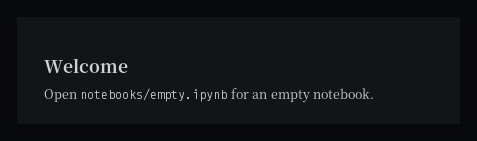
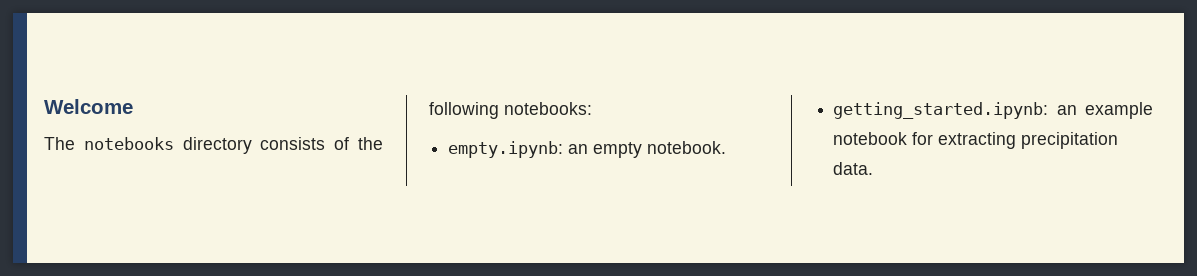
- Open notebooks/empty.ipynb for an empty notebook.
+ The notebooks directory consists of the following notebooks:
+ empty.ipynb: an empty notebook.
+ getting_started.ipynb: an example notebook for extracting precipitation data.

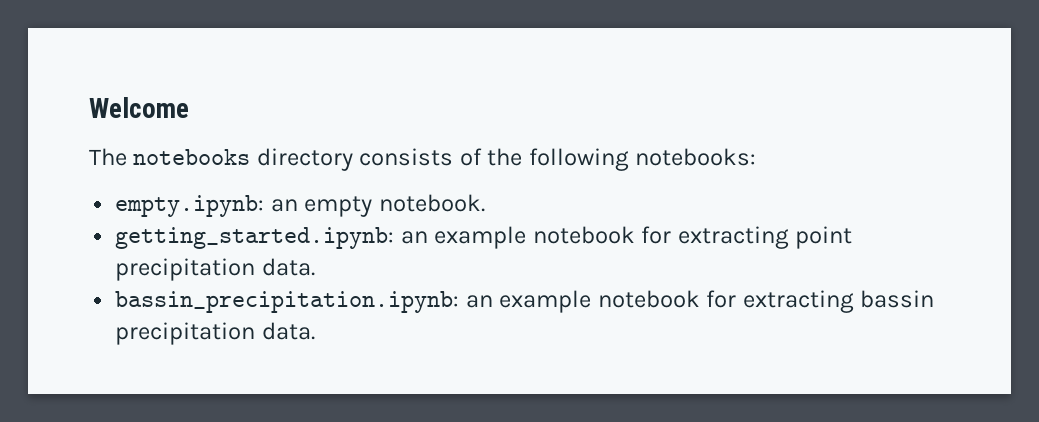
- getting_started.ipynb: an example notebook for extracting precipitation data.
+ getting_started.ipynb: an example notebook for extracting point precipitation data.
+ bassin_precipitation.ipynb: an example notebook for extracting bassin precipitation data.

